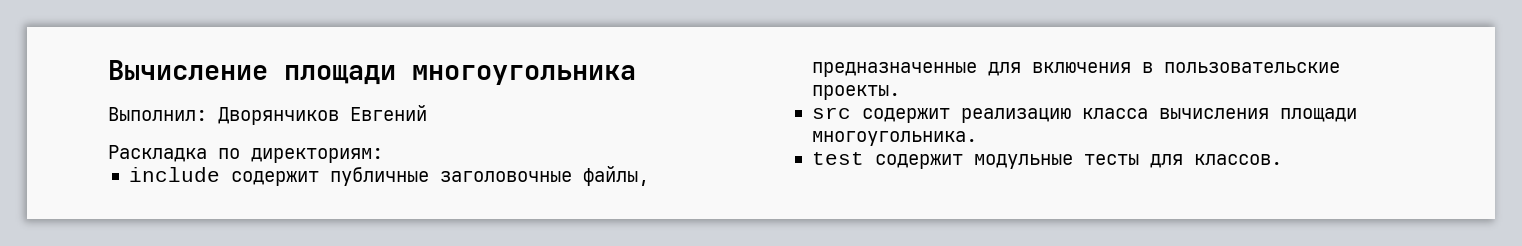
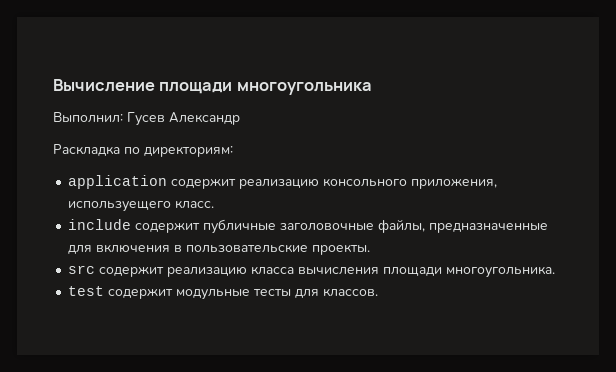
- Выполнил: Дворянчиков Евгений
+ Выполнил: Гусев Александр
+ application содержит реализацию консольного приложения, используещего класс.

